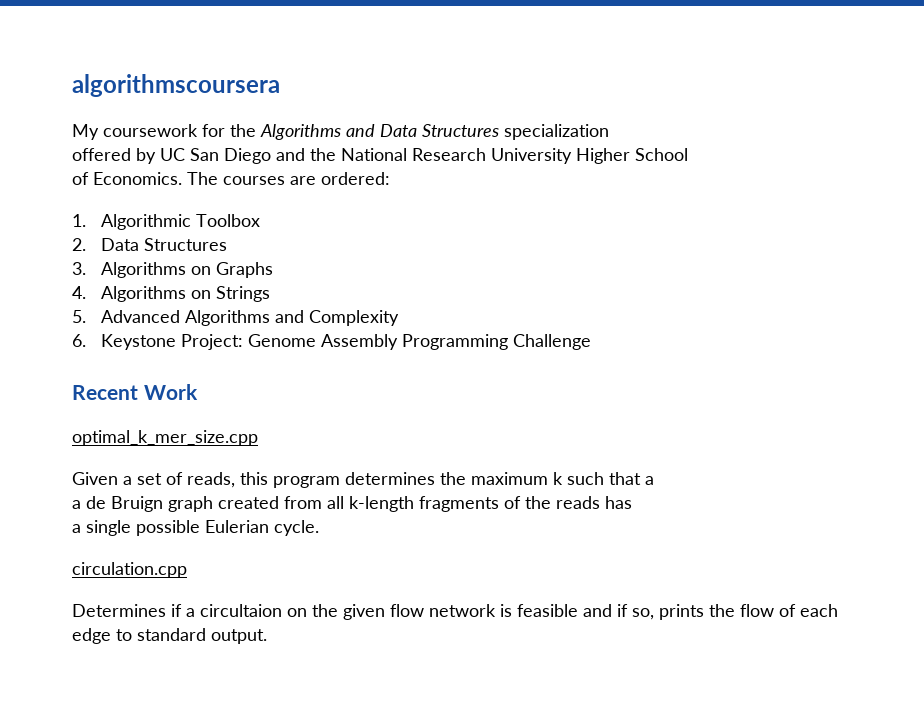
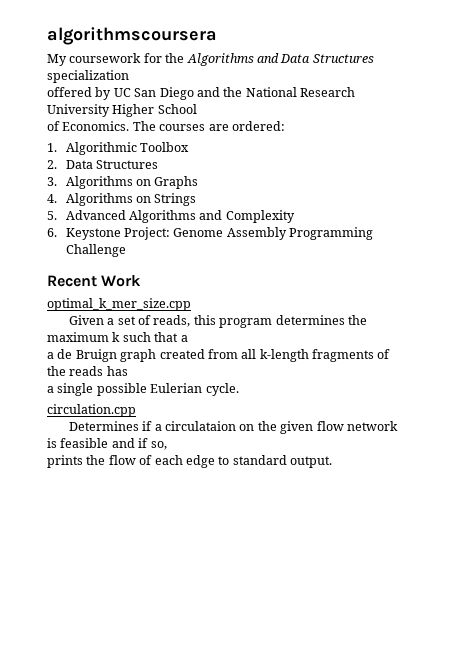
- Determines if a circultaion on the given flow network is feasible and if so, prints the flow of each edge to standard output.
+ Determines if a circulataion on the given flow network is feasible and if so,
+ prints the flow of each edge to standard output.

